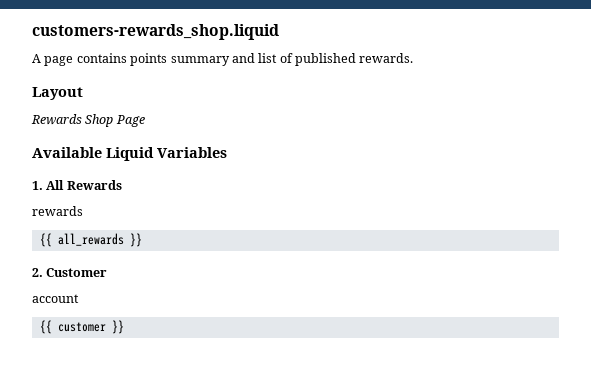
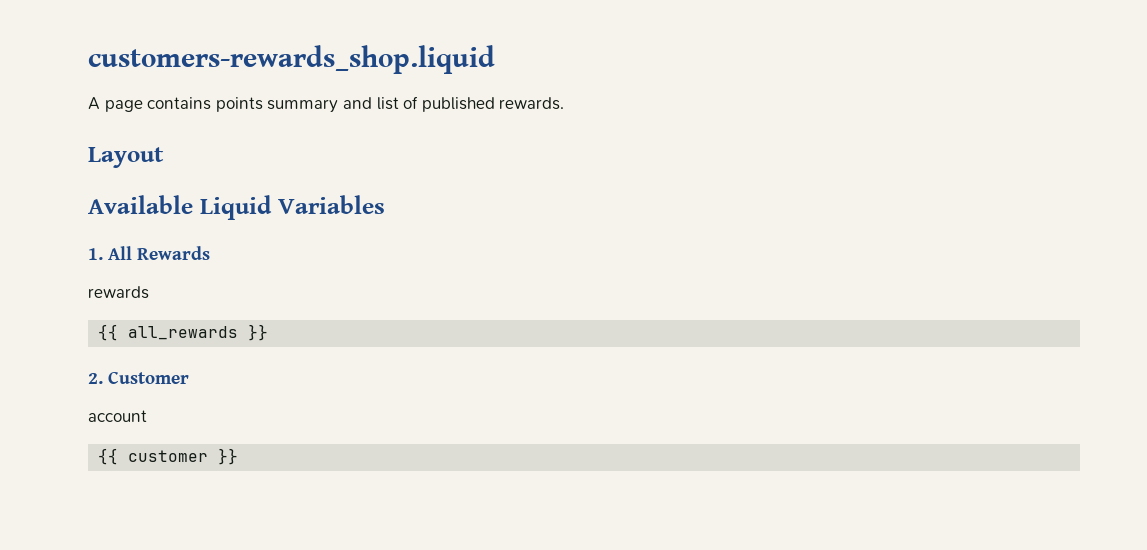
- Rewards Shop Page

